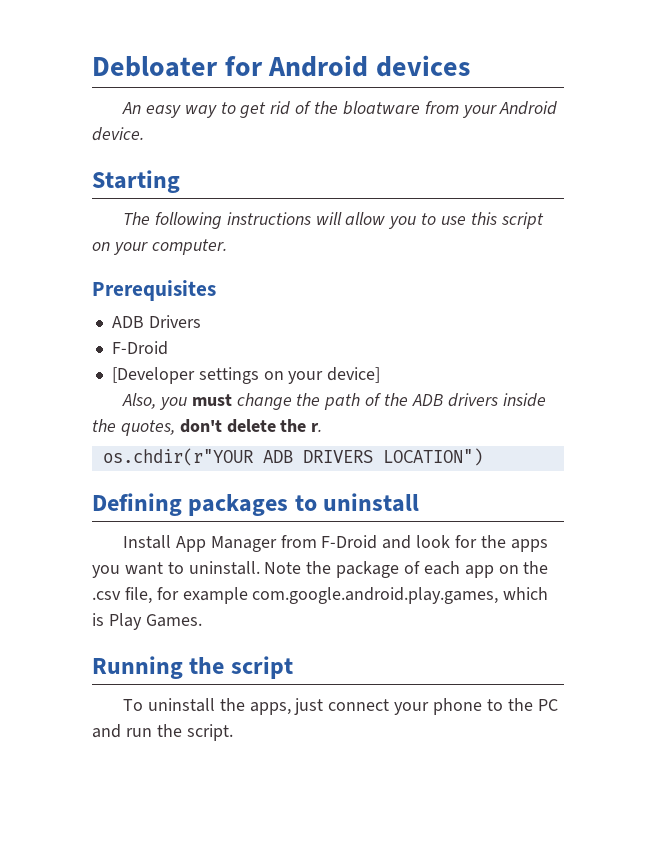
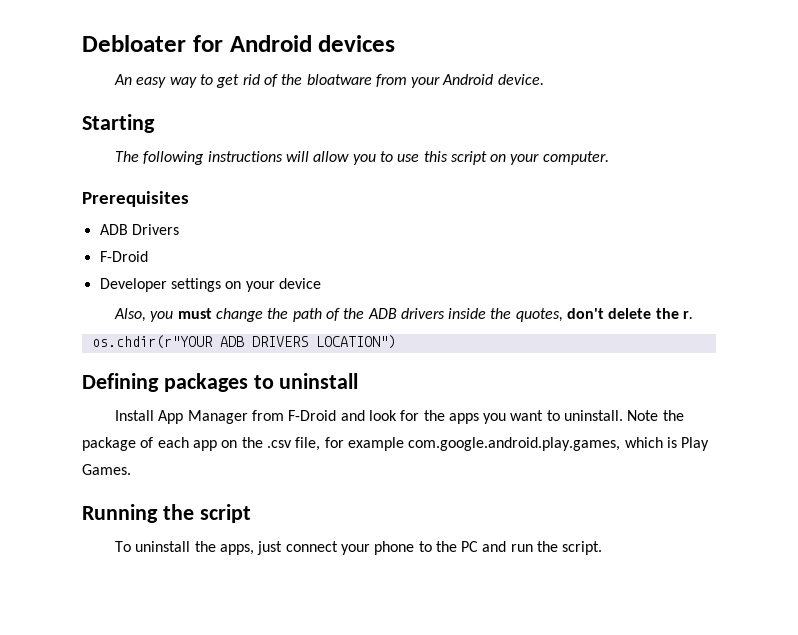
- [Developer settings on your device]
+ Developer settings on your device

